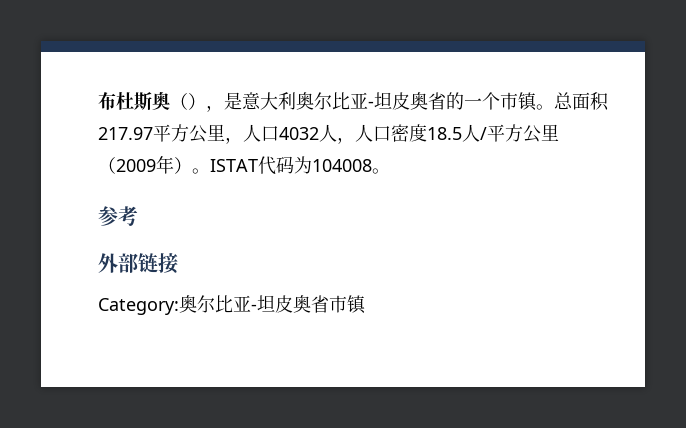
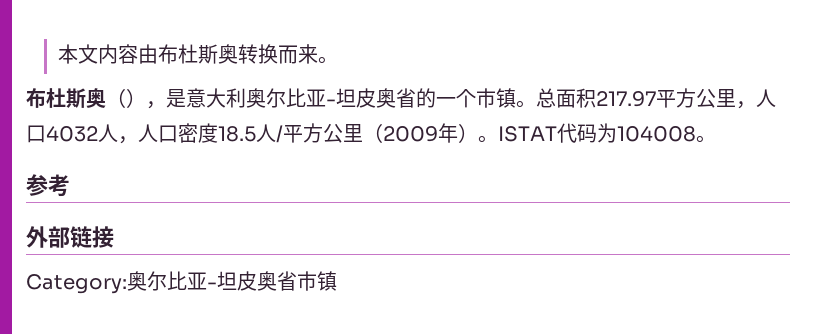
+ 本文内容由布杜斯奥转换而来。

